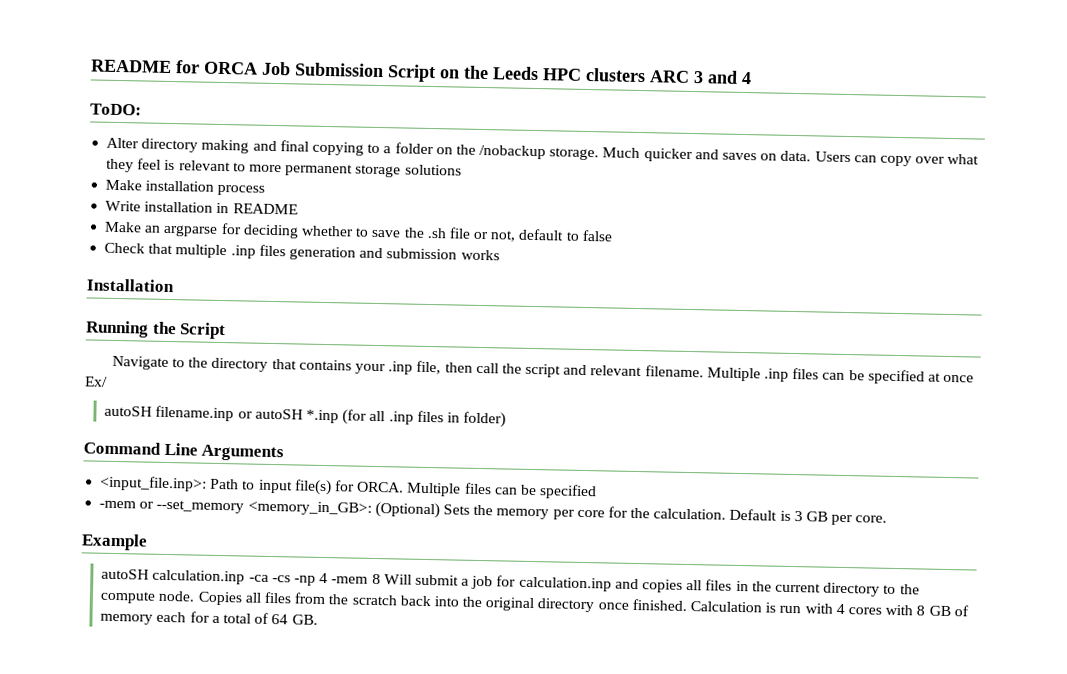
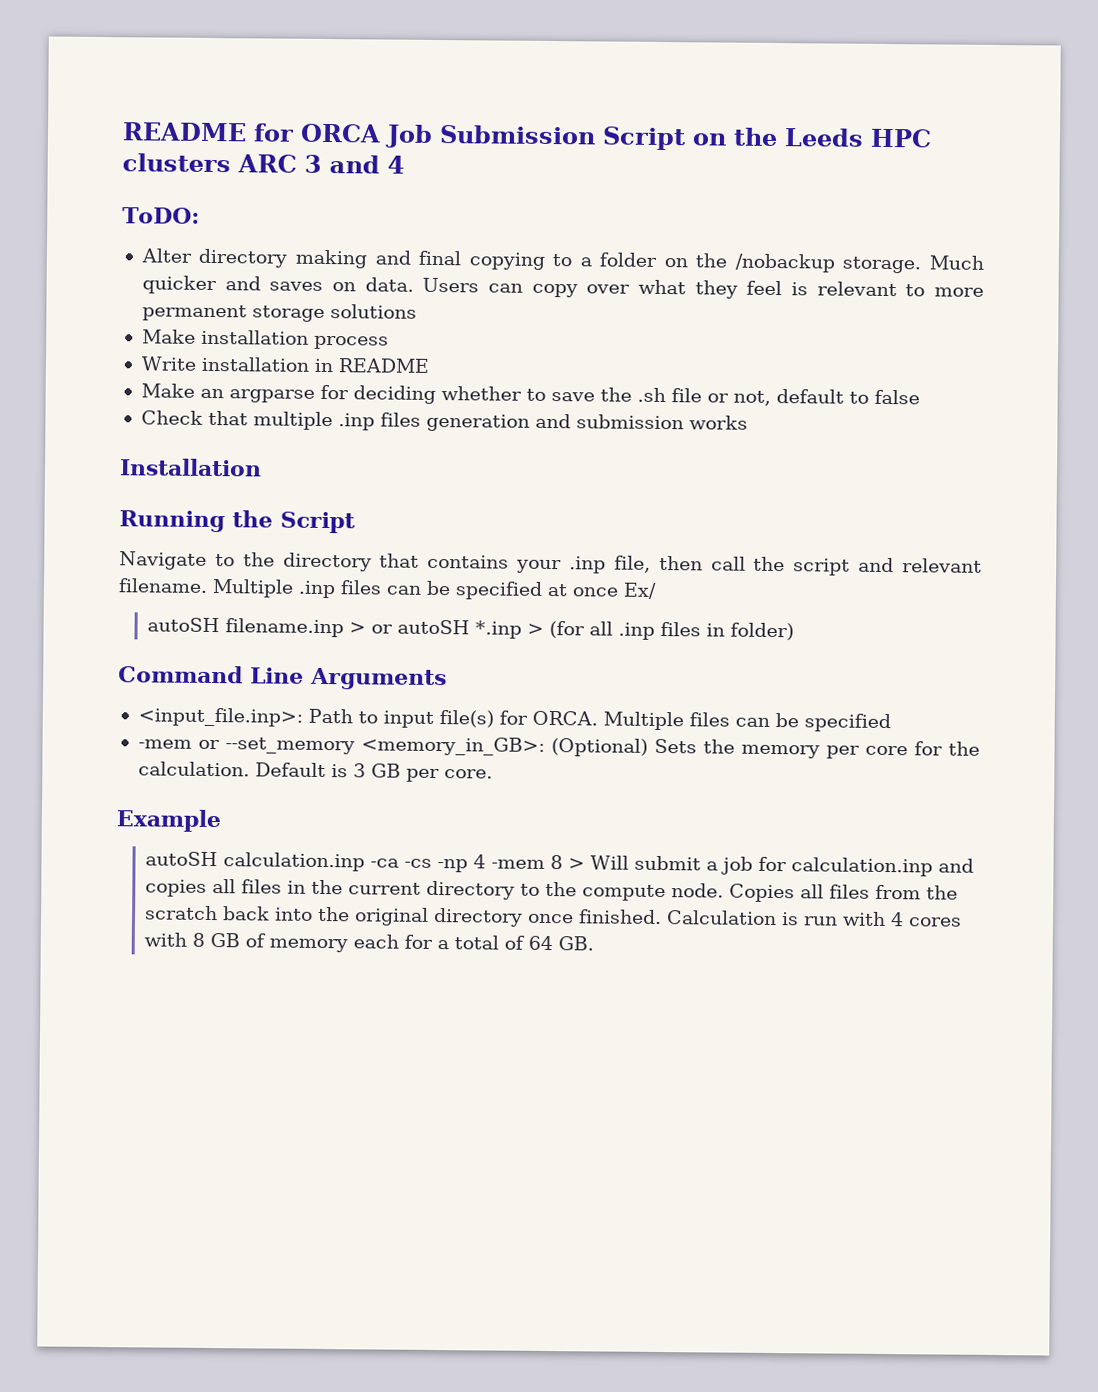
- autoSH filename.inp or autoSH *.inp (for all .inp files in folder)
+ autoSH filename.inp > or autoSH *.inp > (for all .inp files in folder)
- autoSH calculation.inp -ca -cs -np 4 -mem 8 Will submit a job for calculation.inp and copies all files in the current directory to the compute node.
+ autoSH calculation.inp -ca -cs -np 4 -mem 8 > Will submit a job for calculation.inp and copies all files in the current directory to the compute node.

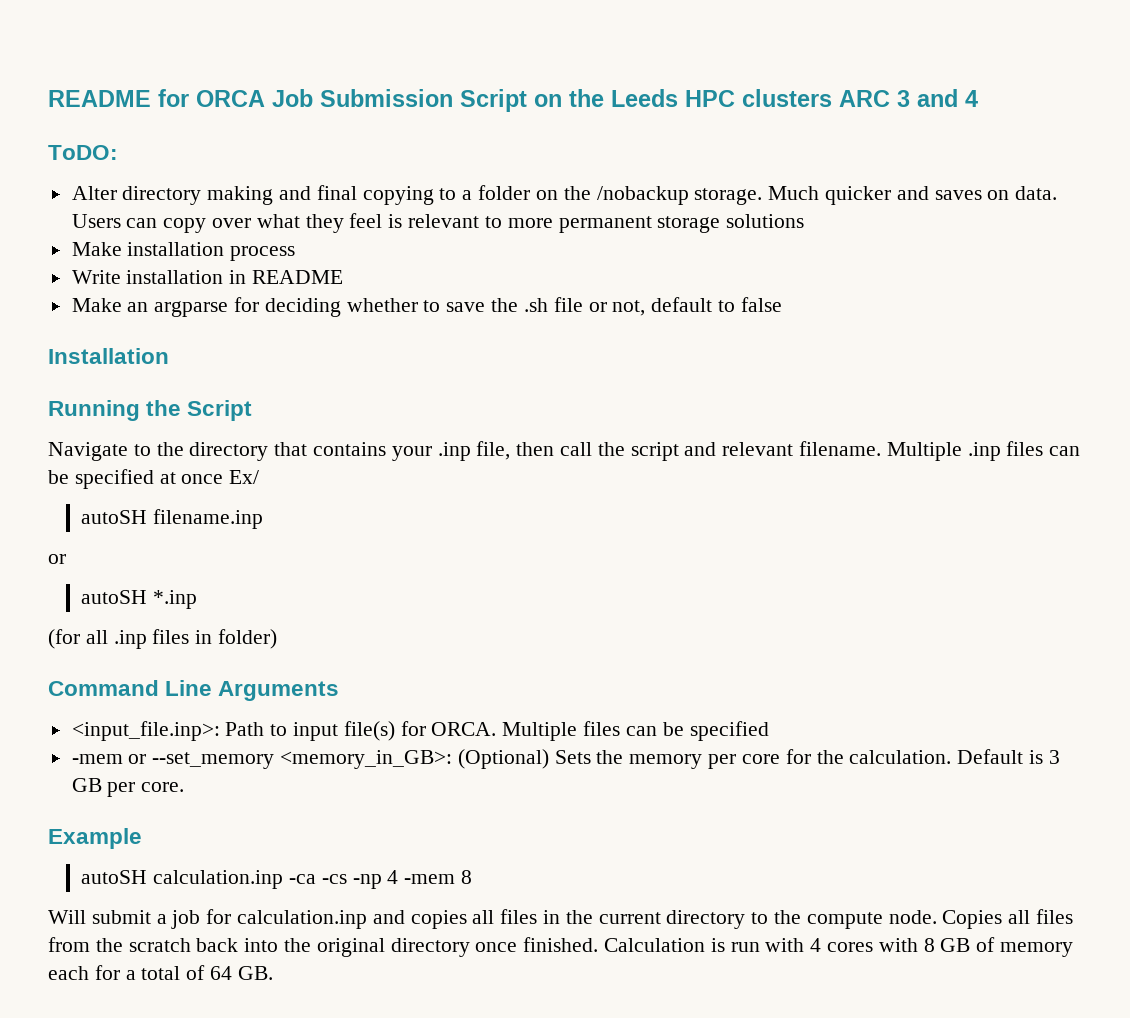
- Check that multiple .inp files generation and submission works
- autoSH filename.inp > or autoSH *.inp > (for all .inp files in folder)
+ autoSH filename.inp
+ or
+ autoSH *.inp
+ (for all .inp files in folder)
- autoSH calculation.inp -ca -cs -np 4 -mem 8 > Will submit a job for calculation.inp and copies all files in the current directory to the compute node.
+ autoSH calculation.inp -ca -cs -np 4 -mem 8
+ Will submit a job for calculation.inp and copies all files in the current directory to the compute node.

